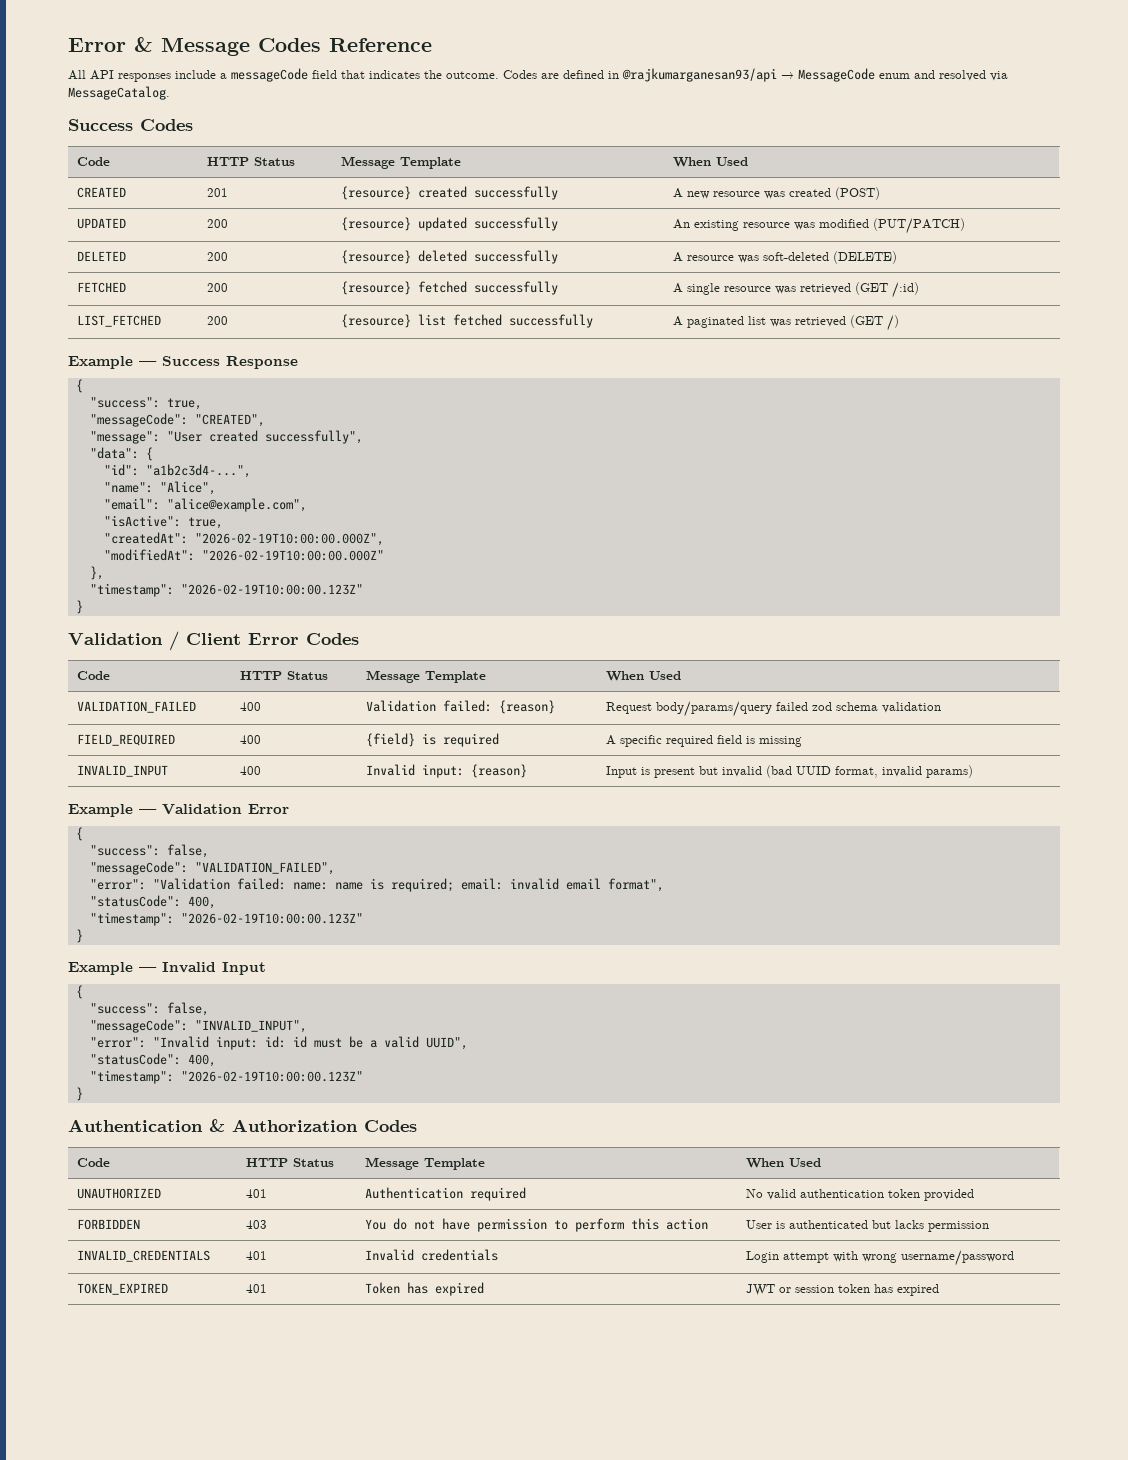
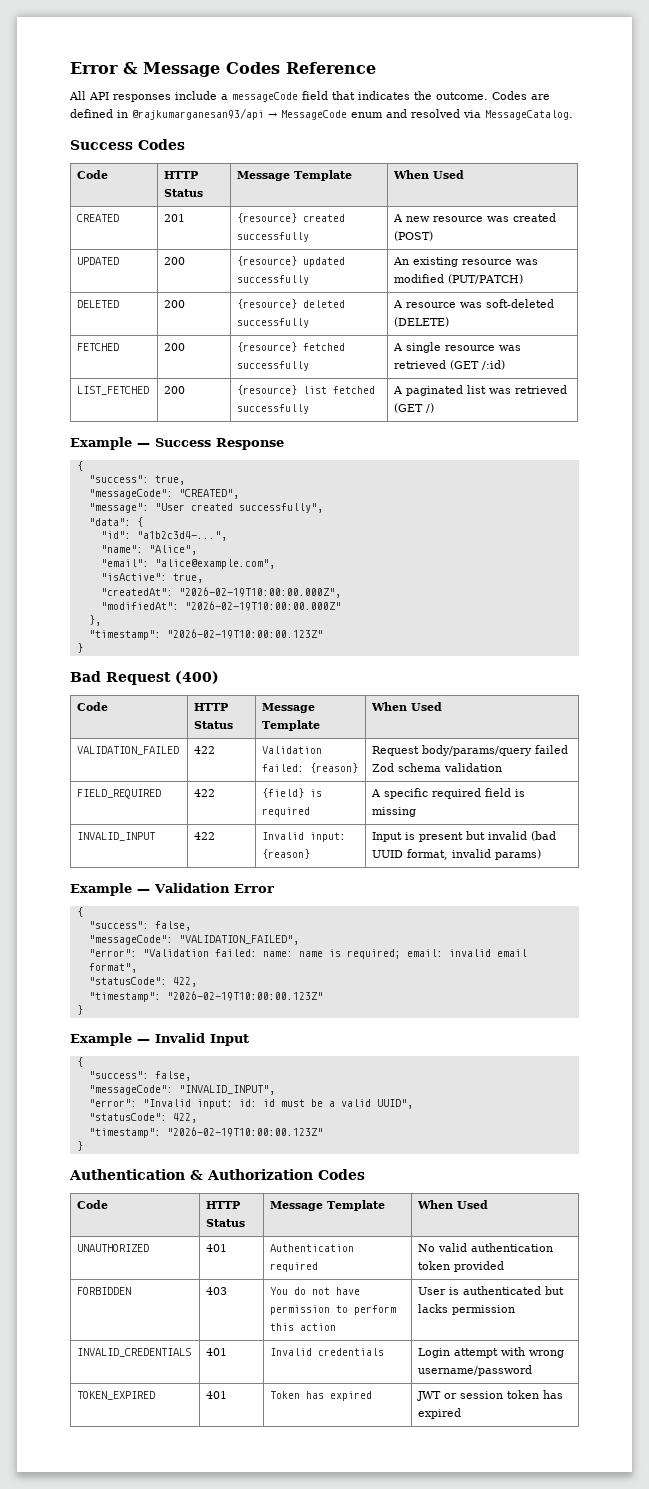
- Validation / Client Error Codes
+ Bad Request (400)
- VALIDATION_FAILED | 400 | Validation failed: {reason} | Request body/params/query failed zod schema validation
+ VALIDATION_FAILED | 422 | Validation failed: {reason} | Request body/params/query failed Zod schema validation
- FIELD_REQUIRED | 400 | {field} is required | A specific required field is missing
+ FIELD_REQUIRED | 422 | {field} is required | A specific required field is missing
- INVALID_INPUT | 400 | Invalid input: {reason} | Input is present but invalid (bad UUID format, invalid params)
+ INVALID_INPUT | 422 | Invalid input: {reason} | Input is present but invalid (bad UUID format, invalid params)
  "error": "Validation failed: name: name is required; email: invalid email format",
- "statusCode": 400,
+ "statusCode": 422,
  "error": "Invalid input: id: id must be a valid UUID",
- "statusCode": 400,
+ "statusCode": 422,

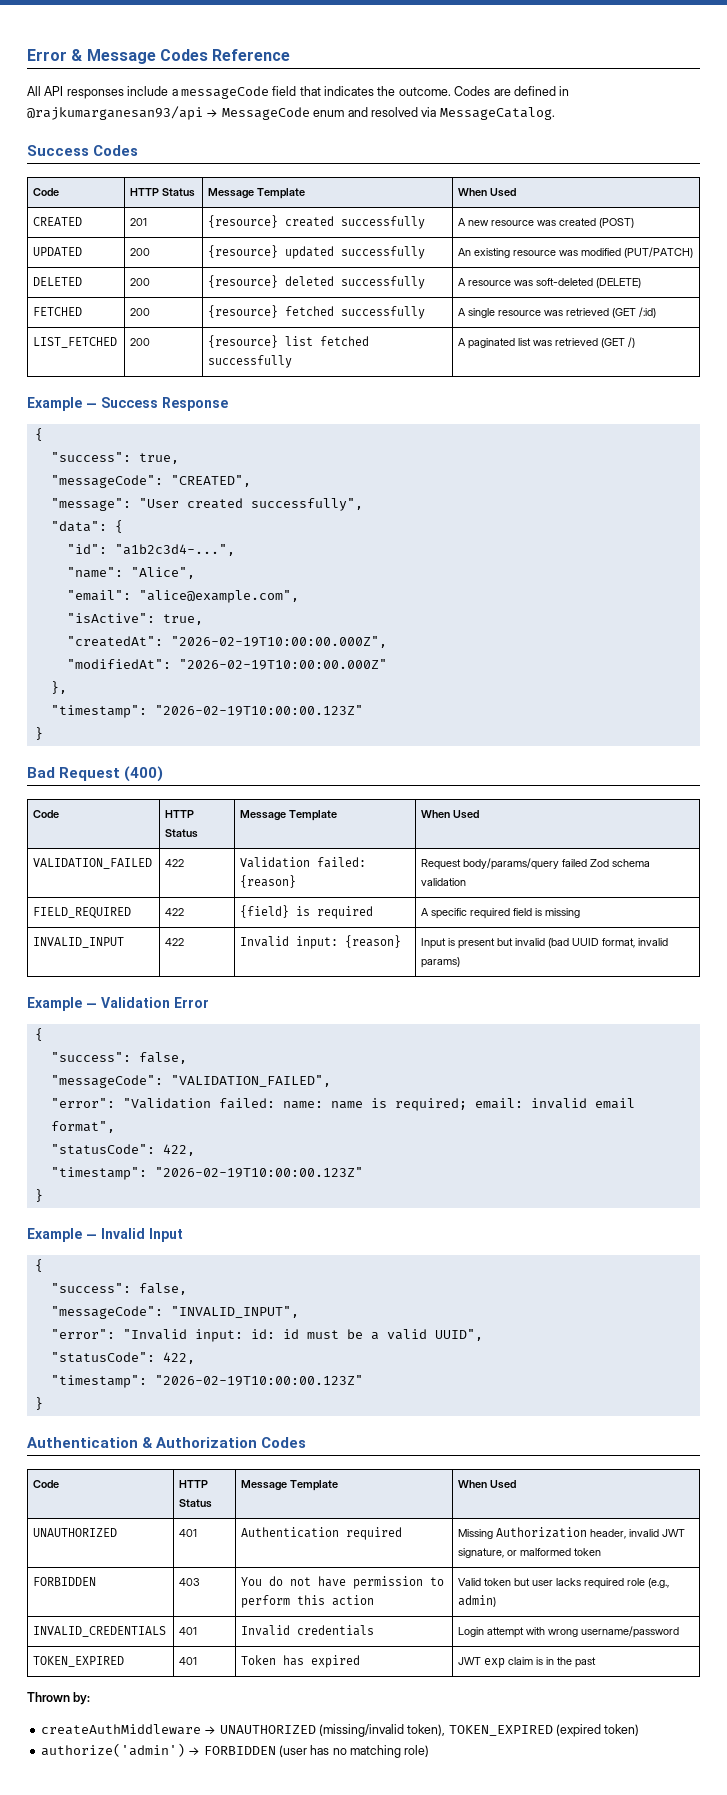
- UNAUTHORIZED | 401 | Authentication required | No valid authentication token provided
+ UNAUTHORIZED | 401 | Authentication required | Missing Authorization header, invalid JWT signature, or malformed token
- FORBIDDEN | 403 | You do not have permission to perform this action | User is authenticated but lacks permission
+ FORBIDDEN | 403 | You do not have permission to perform this action | Valid token but user lacks required role (e.g., admin)
- TOKEN_EXPIRED | 401 | Token has expired | JWT or session token has expired
+ TOKEN_EXPIRED | 401 | Token has expired | JWT exp claim is in the past
+ Thrown by:
+ createAuthMiddleware → UNAUTHORIZED (missing/invalid token), TOKEN_EXPIRED (expired token)
+ authorize('admin') → FORBIDDEN (user has no matching role)

